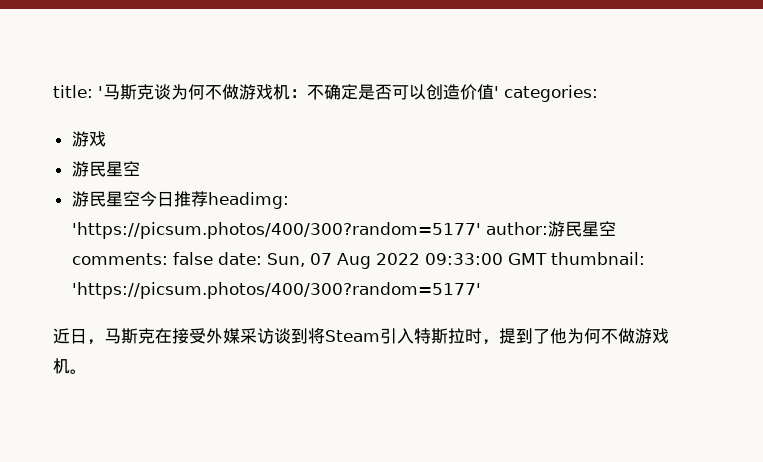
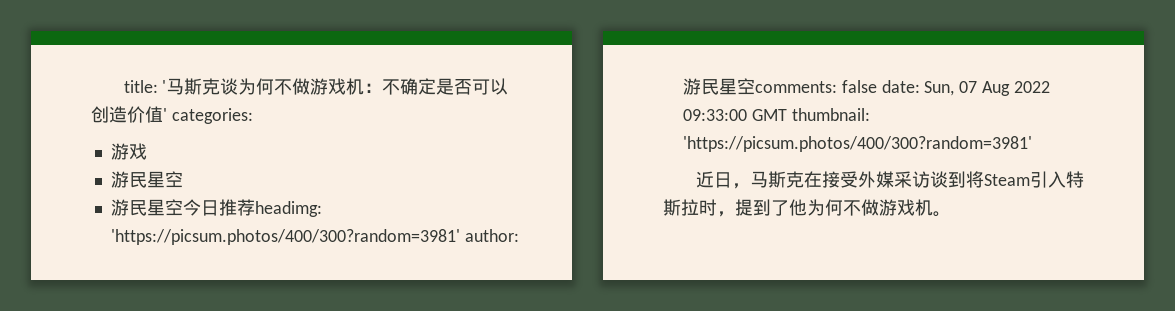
- 游民星空今日推荐headimg: 'https://picsum.photos/400/300?random=5177' author:游民星空comments: false date: Sun, 07 Aug 2022 09:33:00 GMT thumbnail: 'https://picsum.photos/400/300?random=5177'
+ 游民星空今日推荐headimg: 'https://picsum.photos/400/300?random=3981' author:游民星空comments: false date: Sun, 07 Aug 2022 09:33:00 GMT thumbnail: 'https://picsum.photos/400/300?random=3981'

